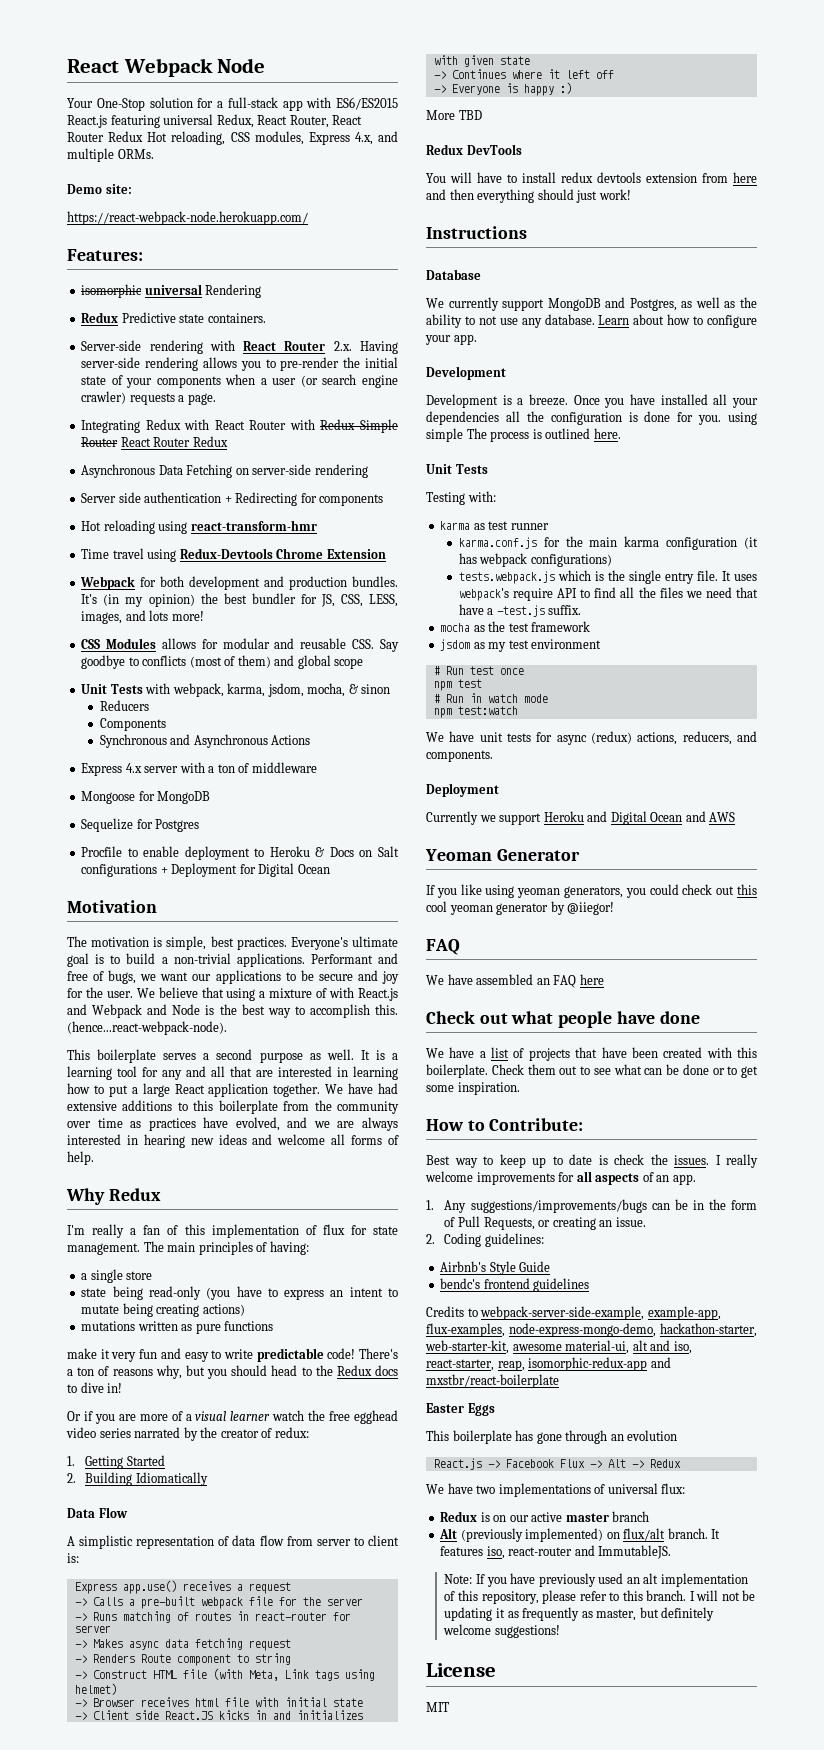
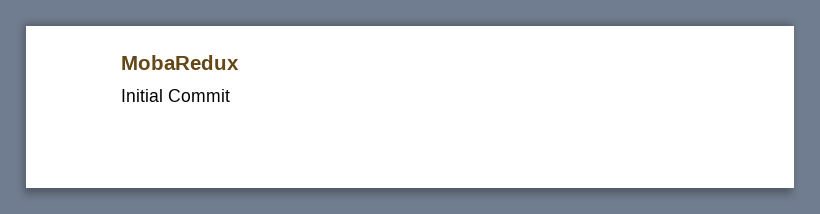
- React Webpack Node
- Your One-Stop solution for a full-stack app with ES6/ES2015 React.js featuring universal Redux, React Router, React Router Redux Hot reloading, CSS modules, Express 4.x, and multiple ORMs.
- Demo site:
- https://react-webpack-node.herokuapp.com/
- Features:
- isomorphic universal Rendering
- Redux Predictive state containers.
- Server-side rendering with React Router 2.x. Having server-side rendering allows you to pre-render the initial state of your components when a user (or search engine crawler) requests a page.
- Integrating Redux with React Router with Redux Simple Router React Router Redux
- Asynchronous Data Fetching on server-side rendering
- Server side authentication + Redirecting for components
- Hot reloading using react-transform-hmr
- Time travel using Redux-Devtools Chrome Extension
- Webpack for both development and production bundles. It's (in my opinion) the best bundler for JS, CSS, LESS, images, and lots more!
- CSS Modules allows for modular and reusable CSS. Say goodbye to conflicts (most of them) and global scope
- Unit Tests with webpack, karma, jsdom, mocha, & sinon
- Reducers
- Components
- Synchronous and Asynchronous Actions
- Express 4.x server with a ton of middleware
- Mongoose for MongoDB
- Sequelize for Postgres
- Procfile to enable deployment to Heroku & Docs on Salt configurations + Deployment for Digital Ocean
- Motivation
- The motivation is simple, best practices. Everyone's ultimate goal is to build a non-trivial applications. Performant and free of bugs, we want our applications to be secure and joy for the user. We believe that using a mixture of with React.js and Webpack and Node is the best way to accomplish this. (hence...react-webpack-node).
- This boilerplate serves a second purpose as well. It is a learning tool for any and all that are interested in learning how to put a large React application together. We have had extensive additions to this boilerplate from the community over time as practices have evolved, and we are always interested in hearing new ideas and welcome all forms of help.
- Why Redux
- I'm really a fan of this implementation of flux for state management. The main principles of having:
- a single store
- state being read-only (you have to express an intent to mutate being creating actions)
- mutations written as pure functions
- make it very fun and easy to write predictable code! There's a ton of reasons why, but you should head to the Redux docs to dive in!
- Or if you are more of a visual learner watch the free egghead video series narrated by the creator of redux:
- 1. Getting Started
- 2. Building Idiomatically
- Data Flow
- A simplistic representation of data flow from server to client is:
- Express app.use() receives a request
- -> Calls a pre-built webpack file for the server
- -> Runs matching of routes in react-router for server
- -> Makes async data fetching request
- -> Renders Route component to string
- -> Construct HTML file (with Meta, Link tags using helmet)
- -> Browser receives html file with initial state
- -> Client side React.JS kicks in and initializes with given state
- -> Continues where it left off
- -> Everyone is happy :)
- More TBD
- Redux DevTools
- You will have to install redux devtools extension from here and then everything should just work!
- Instructions
- Database
- We currently support MongoDB and Postgres, as well as the ability to not use any database. Learn about how to configure your app.
- Development
- Development is a breeze. Once you have installed all your dependencies all the configuration is done for you. using simple The process is outlined here.
- Unit Tests
- Testing with:
- karma as test runner
- karma.conf.js for the main karma configuration (it has webpack configurations)
- tests.webpack.js which is the single entry file. It uses webpack's require API to find all the files we need that have a -test.js suffix.
- mocha as the test framework
- jsdom as my test environment
- # Run test once
- npm test
- # Run in watch mode
- npm test:watch
- We have unit tests for async (redux) actions, reducers, and components.
- Deployment
- Currently we support Heroku and Digital Ocean and AWS
- Yeoman Generator
- If you like using yeoman generators, you could check out this cool yeoman generator by @iiegor!
- FAQ
- We have assembled an FAQ here
- Check out what people have done
- We have a list of projects that have been created with this boilerplate. Check them out to see what can be done or to get some inspiration.
- How to Contribute:
- Best way to keep up to date is check the issues. I really welcome improvements for all aspects of an app.
- 1. Any suggestions/improvements/bugs can be in the form of Pull Requests, or creating an issue.
- 2. Coding guidelines:
- Airbnb's Style Guide
- bendc's frontend guidelines
- Credits to webpack-server-side-example, example-app, flux-examples, node-express-mongo-demo, hackathon-starter, web-starter-kit, awesome material-ui, alt and iso, react-starter, reap, isomorphic-redux-app and mxstbr/react-boilerplate
- Easter Eggs
- This boilerplate has gone through an evolution
- React.js -> Facebook Flux -> Alt -> Redux
- We have two implementations of universal flux:
- Redux is on our active master branch
- Alt (previously implemented) on flux/alt branch. It features iso, react-router and ImmutableJS.
- Note: If you have previously used an alt implementation of this repository, please refer to this branch. I will not be updating it as frequently as master, but definitely welcome suggestions!
- License
- MIT
+ MobaRedux
+ Initial Commit

